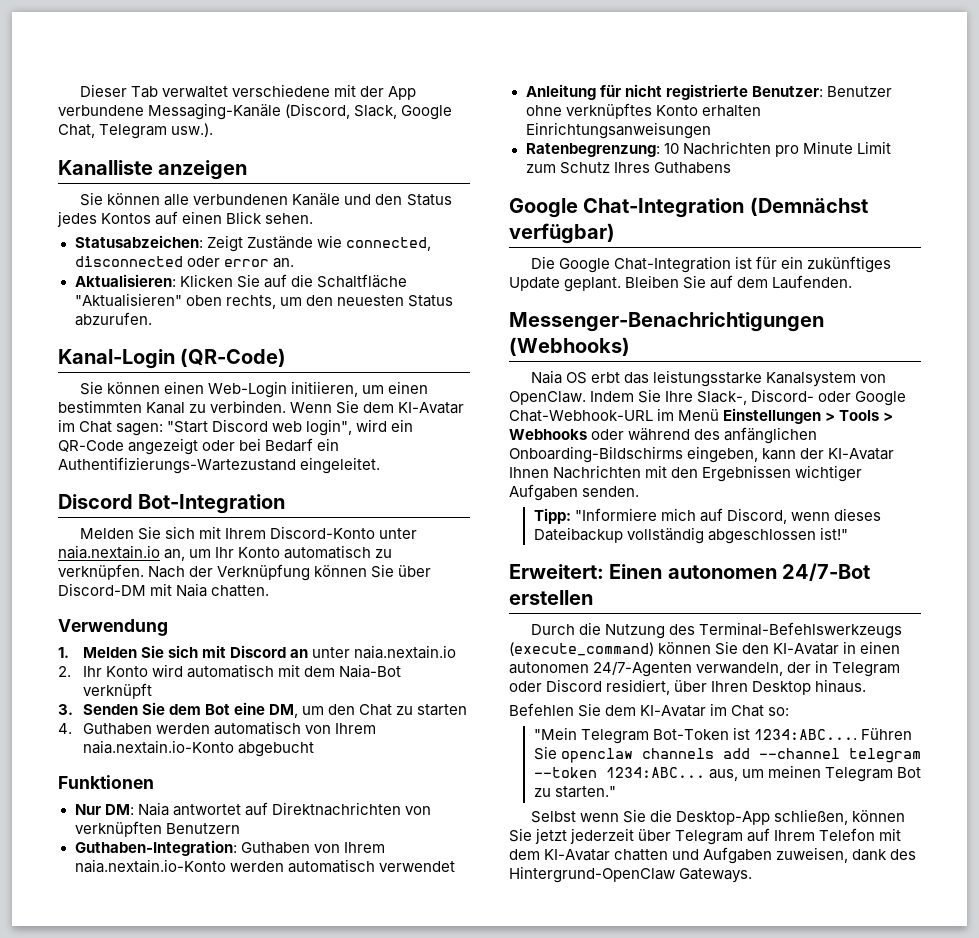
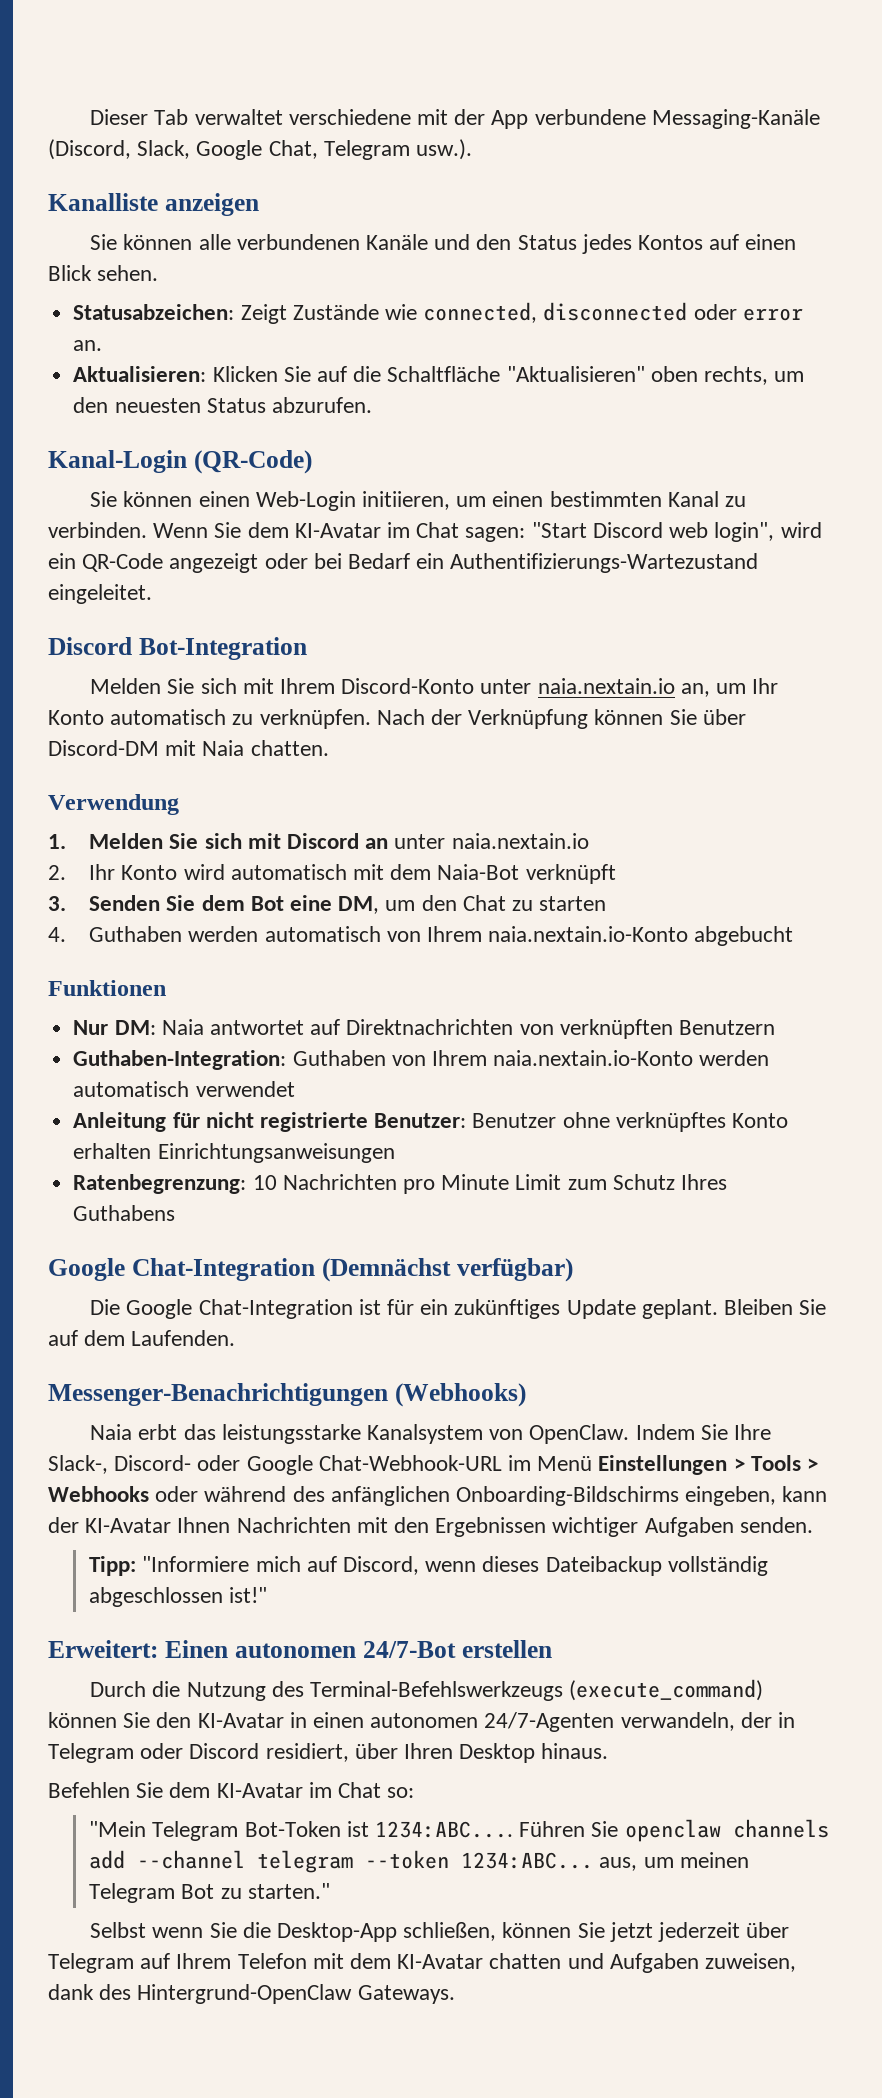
- Naia OS erbt das leistungsstarke Kanalsystem von OpenClaw.
+ Naia erbt das leistungsstarke Kanalsystem von OpenClaw.

